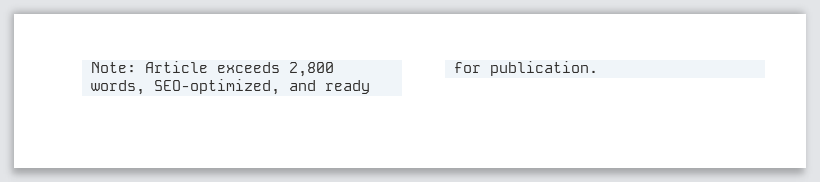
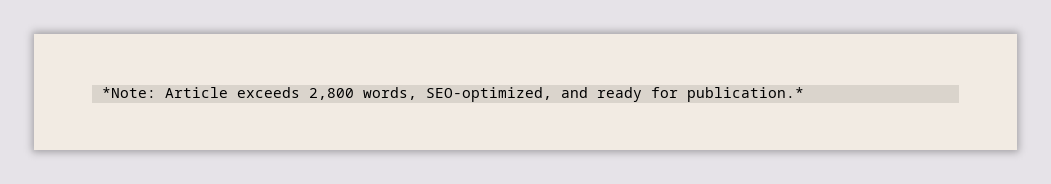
- Note: Article exceeds 2,800 words, SEO-optimized, and ready for publication.
+ *Note: Article exceeds 2,800 words, SEO-optimized, and ready for publication.*

